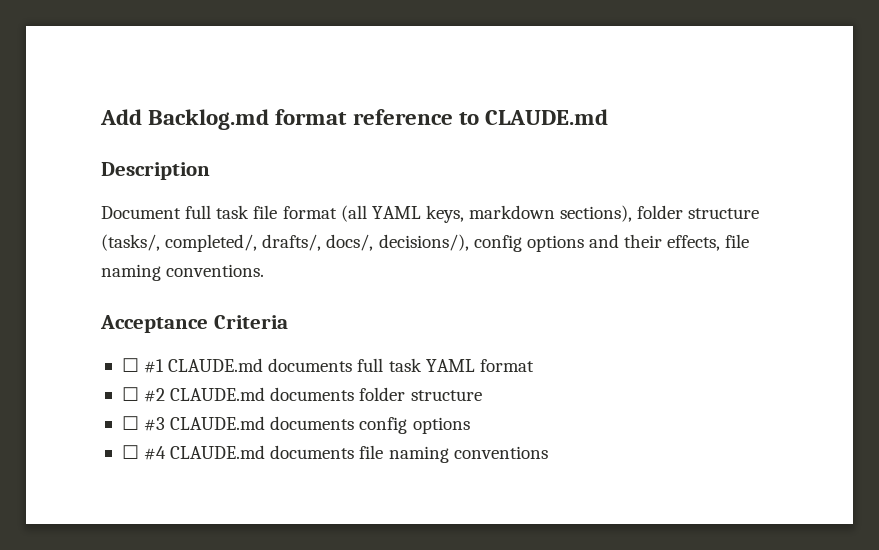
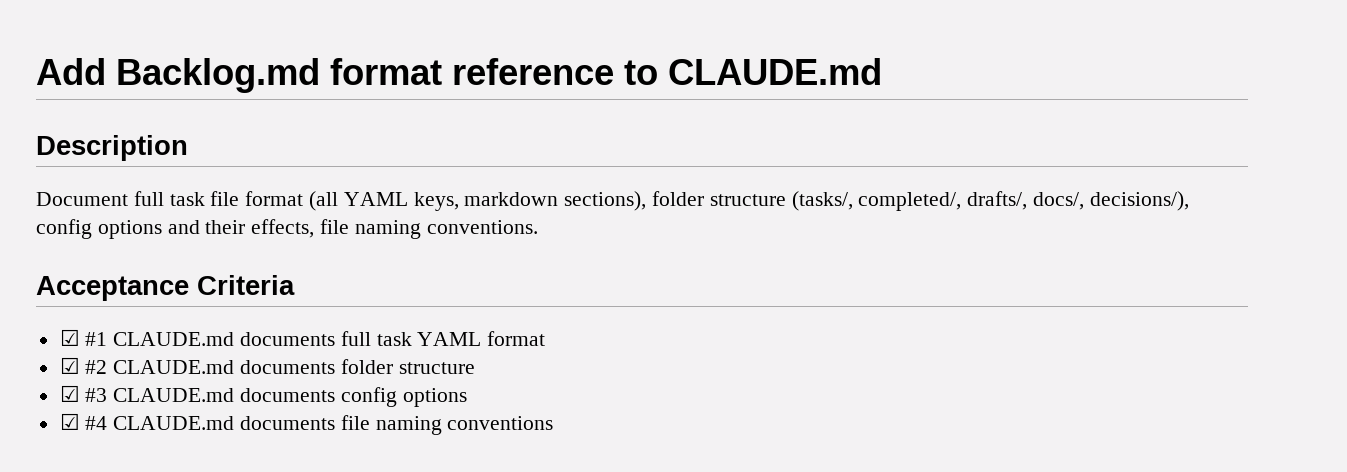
- ☐ #1 CLAUDE.md documents full task YAML format
+ ☑ #1 CLAUDE.md documents full task YAML format
- ☐ #2 CLAUDE.md documents folder structure
+ ☑ #2 CLAUDE.md documents folder structure
- ☐ #3 CLAUDE.md documents config options
+ ☑ #3 CLAUDE.md documents config options
- ☐ #4 CLAUDE.md documents file naming conventions
+ ☑ #4 CLAUDE.md documents file naming conventions

